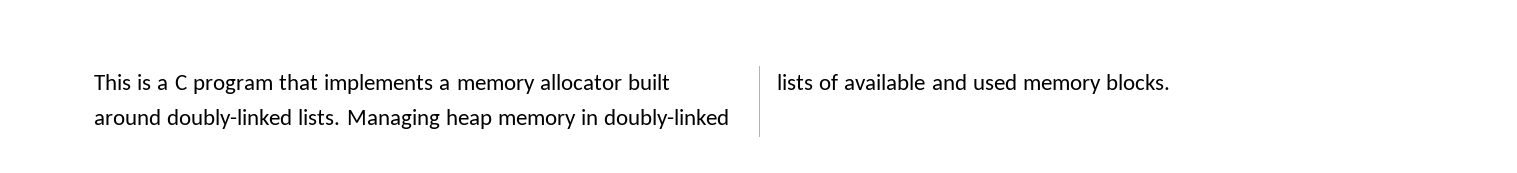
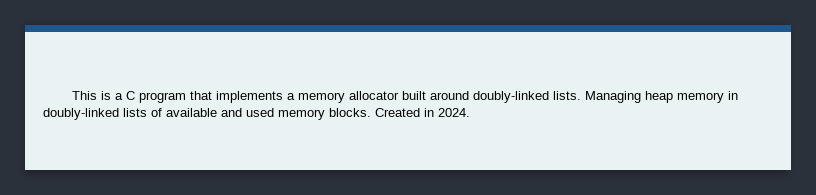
+ Created in 2024.

